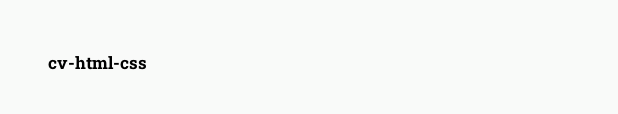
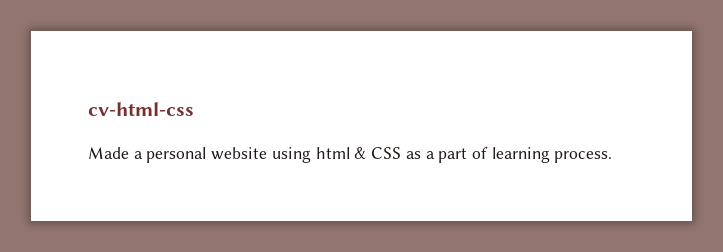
+ Made a personal website using html & CSS as a part of learning process.

